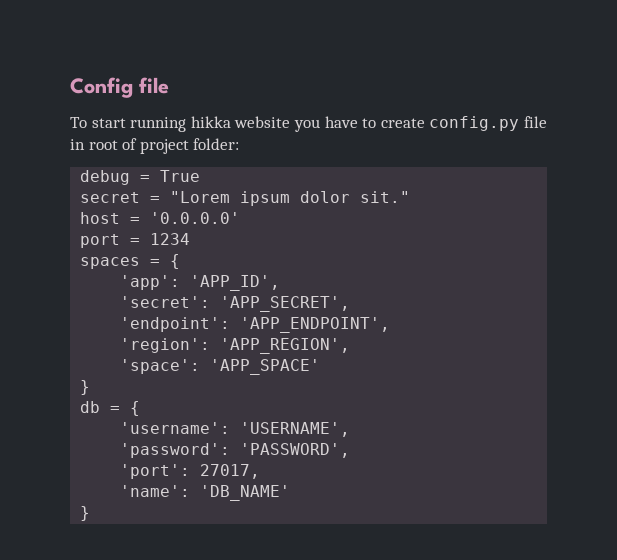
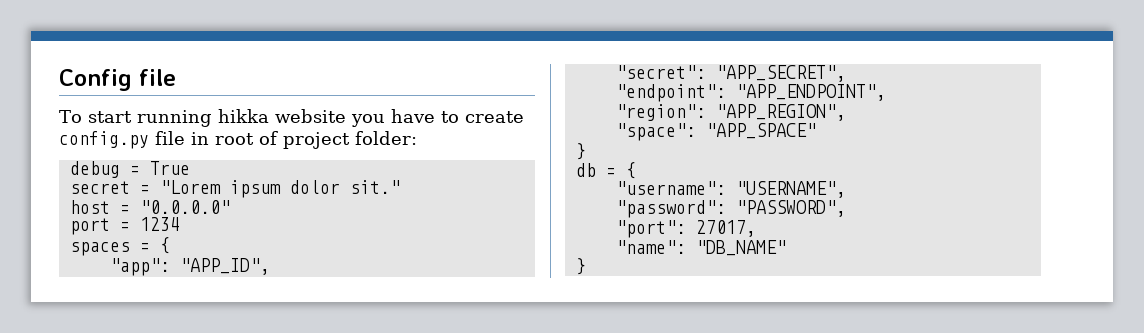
- host = '0.0.0.0'
+ host = "0.0.0.0"
- 'app': 'APP_ID',
- 'secret': 'APP_SECRET',
- 'endpoint': 'APP_ENDPOINT',
- 'region': 'APP_REGION',
- 'space': 'APP_SPACE'
+ "app": "APP_ID",
+ "secret": "APP_SECRET",
+ "endpoint": "APP_ENDPOINT",
+ "region": "APP_REGION",
+ "space": "APP_SPACE"
- 'username': 'USERNAME',
- 'password': 'PASSWORD',
- 'port': 27017,
+ "username": "USERNAME",
+ "password": "PASSWORD",
+ "port": 27017,
- 'name': 'DB_NAME'
+ "name": "DB_NAME"

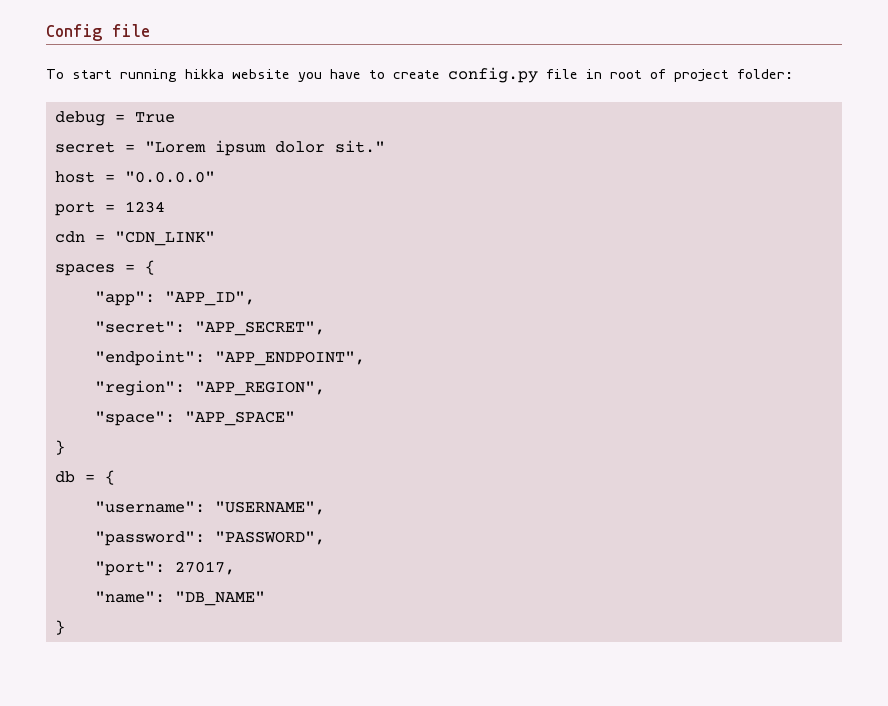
+ cdn = "CDN_LINK"

